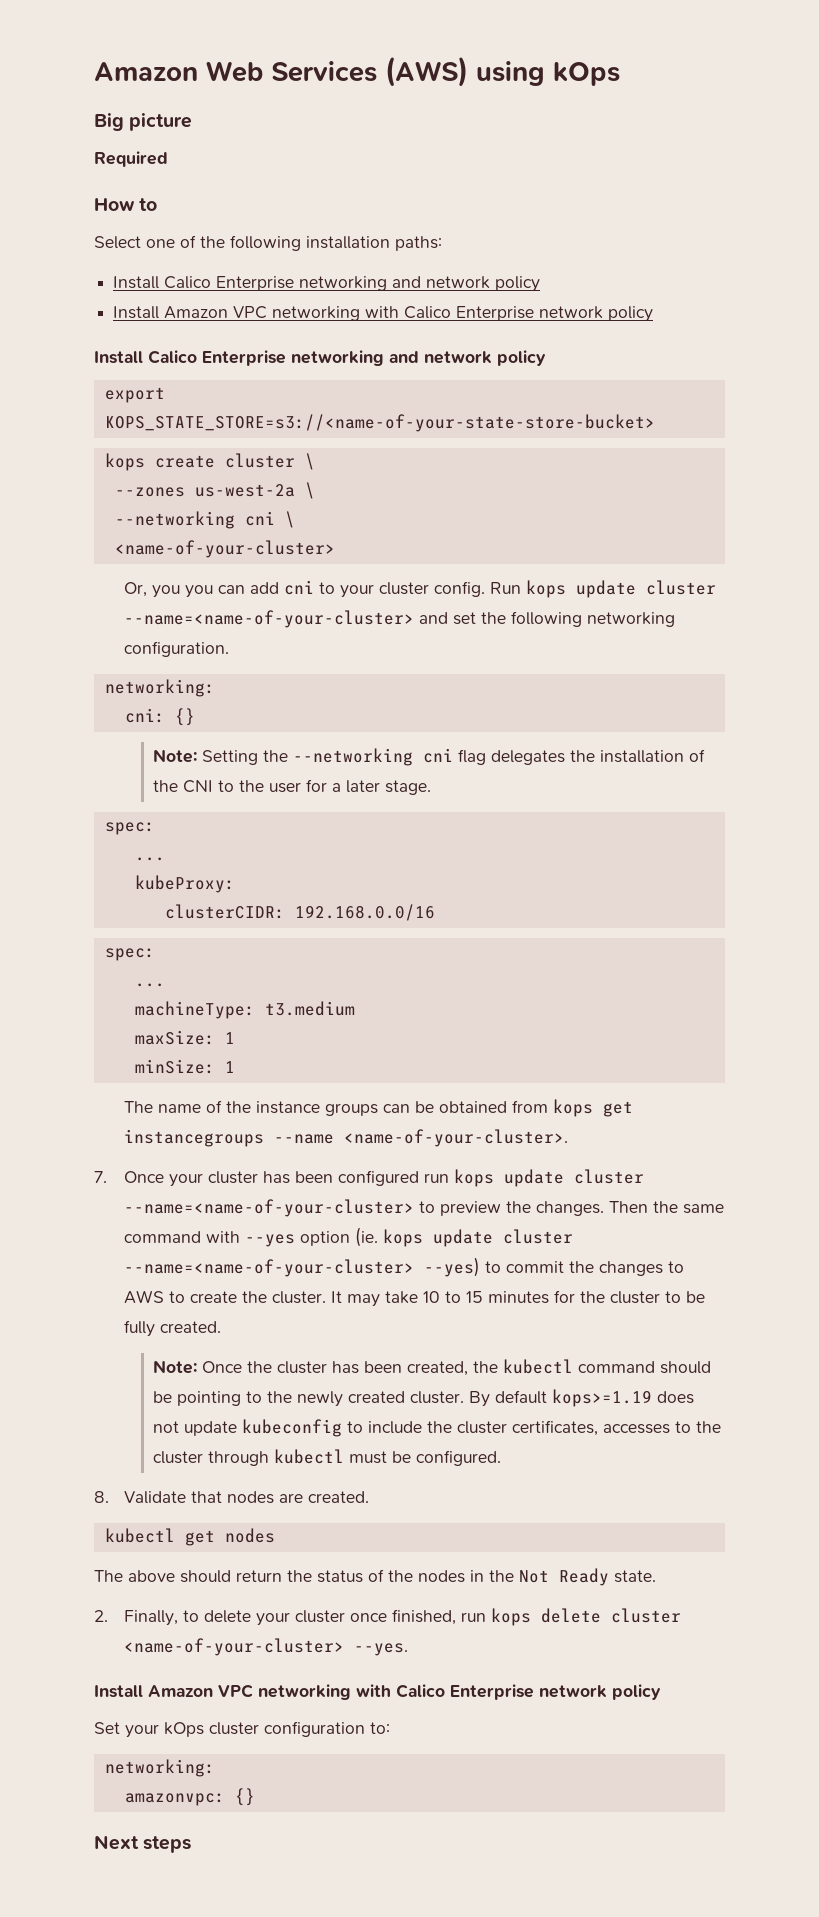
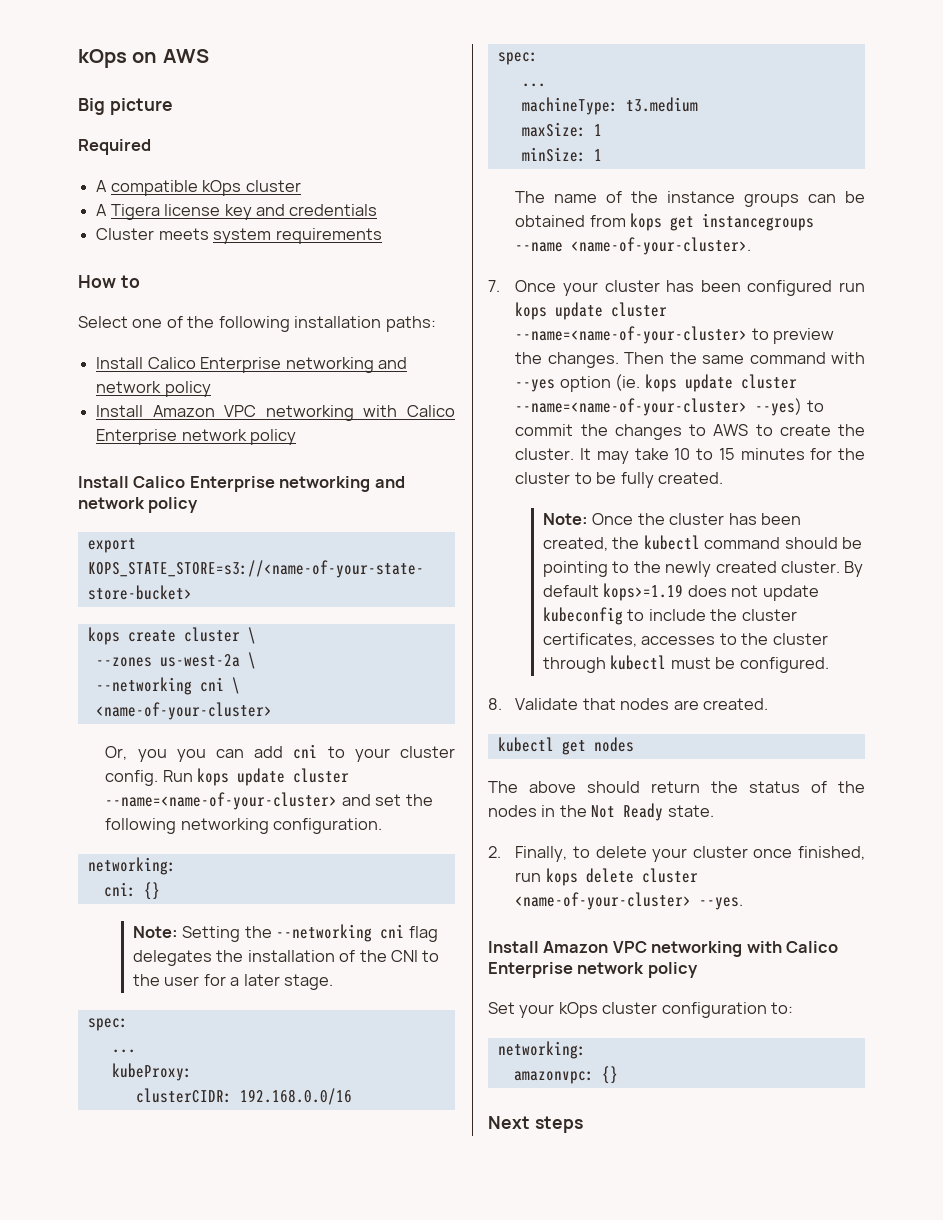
- Amazon Web Services (AWS) using kOps
+ kOps on AWS
+ A compatible kOps cluster
+ A Tigera license key and credentials
+ Cluster meets system requirements

